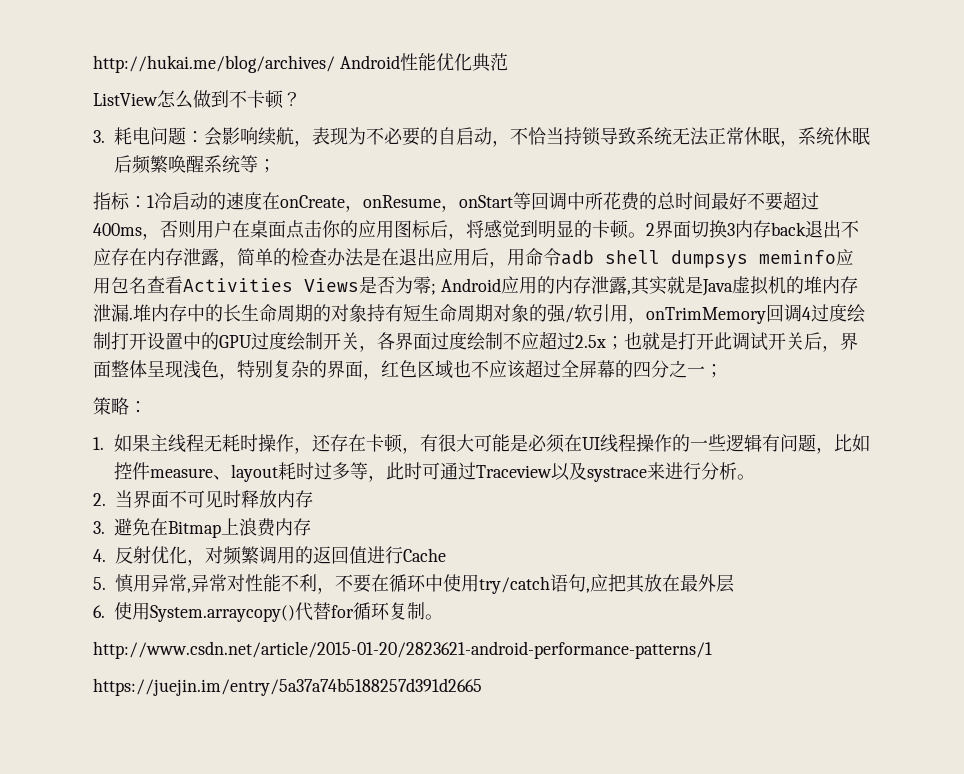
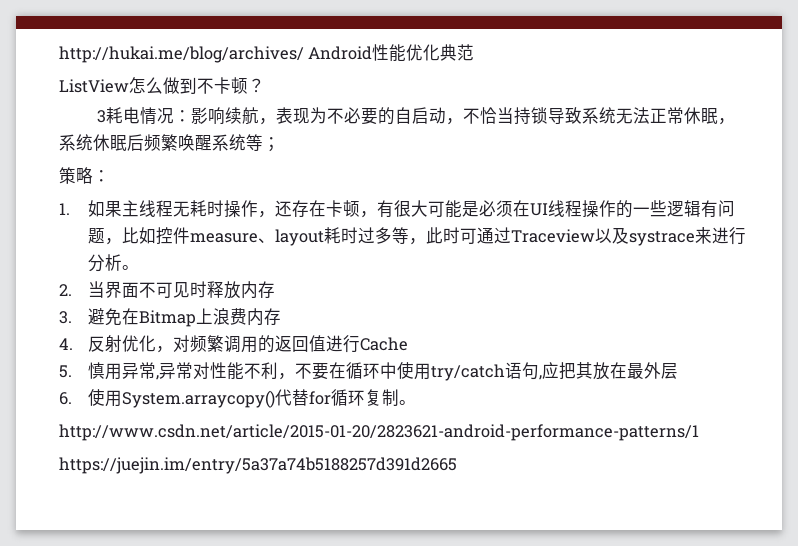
- 3.耗电问题：会影响续航，表现为不必要的自启动，不恰当持锁导致系统无法正常休眠，系统休眠后频繁唤醒系统等；
+ 3耗电情况：影响续航，表现为不必要的自启动，不恰当持锁导致系统无法正常休眠，系统休眠后频繁唤醒系统等；
- 指标：1冷启动的速度在onCreate，onResume，onStart等回调中所花费的总时间最好不要超过400ms，否则用户在桌面点击你的应用图标后，将感觉到明显的卡顿。2界面切换3内存back退出不应存在内存泄露，简单的检查办法是在退出应用后，用命令adb shell dumpsys meminfo应用包名查看Activities Views是否为零; Android应用的内存泄露,其实就是Java虚拟机的堆内存泄漏.堆内存中的长生命周期的对象持有短生命周期对象的强/软引用，onTrimMemory回调4过度绘制打开设置中的GPU过度绘制开关，各界面过度绘制不应超过2.5x；也就是打开此调试开关后，界面整体呈现浅色，特别复杂的界面，红色区域也不应该超过全屏幕的四分之一；

